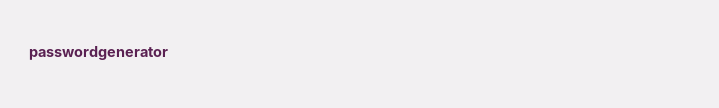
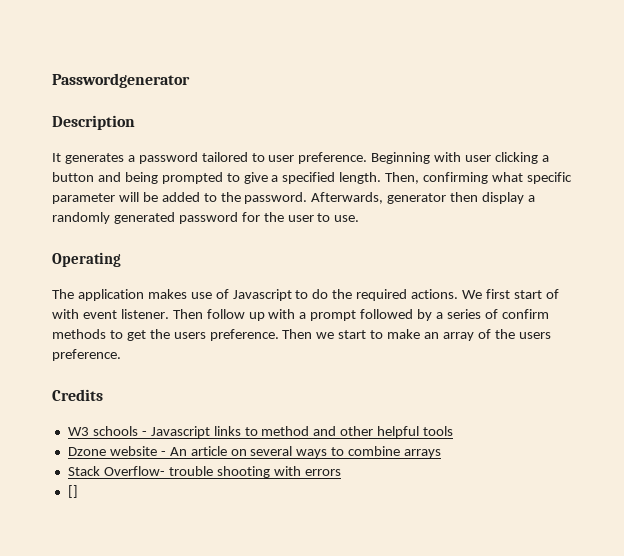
- passwordgenerator
+ Passwordgenerator
+ Description
+ It generates a password tailored to user preference. Beginning with user clicking a button and being prompted to give a specified length. Then, confirming what specific parameter will be added to the password. Afterwards, generator then display a randomly generated password for the user to use.
+ Operating
+ The application makes use of Javascript to do the required actions. We first start of with event listener. Then follow up with a prompt followed by a series of confirm methods to get the users preference. Then we start to make an array of the users preference.
+ Credits
+ W3 schools - Javascript links to method and other helpful tools
+ Dzone website - An article on several ways to combine arrays
+ Stack Overflow- trouble shooting with errors
+ []

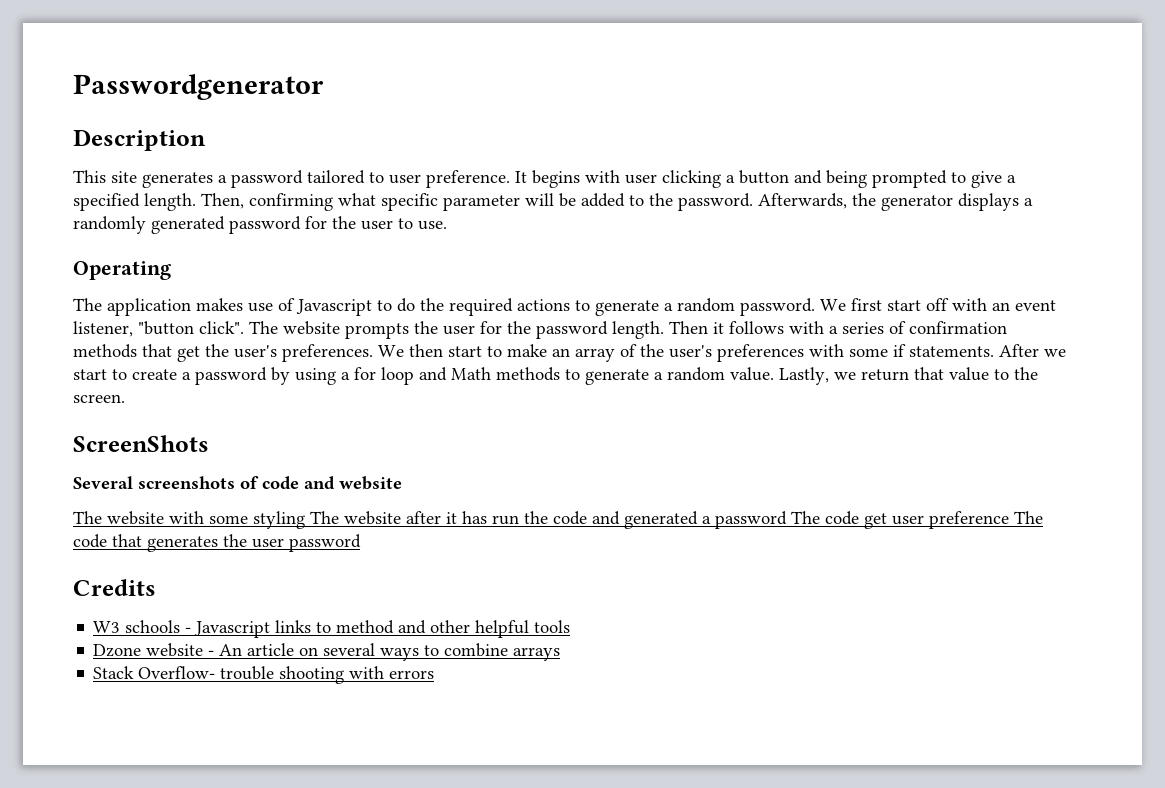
- It generates a password tailored to user preference.
+ This site generates a password tailored to user preference.
- Beginning with user clicking a button and being prompted to give a specified length.
+ It begins with user clicking a button and being prompted to give a specified length.
- Afterwards, generator then display a randomly generated password for the user to use.
+ Afterwards, the generator displays a randomly generated password for the user to use.
- The application makes use of Javascript to do the required actions. We first start of with event listener. Then follow up with a prompt followed by a series of confirm methods to get the users preference. Then we start to make an array of the users preference.
+ The application makes use of Javascript to do the required actions to generate a random password. We first start off with an event listener, "button click". The website prompts the user for the password length. Then it follows with a series of confirmation methods that get the user's preferences. We then start to make an array of the user's preferences with some if statements. After we start to create a password by using a for loop and Math methods to generate a random value. Lastly, we return that value to the screen.
+ ScreenShots
+ Several screenshots of code and website
+ The website with some styling The website after it has run the code and generated a password The code get user preference The code that generates the user password
- []

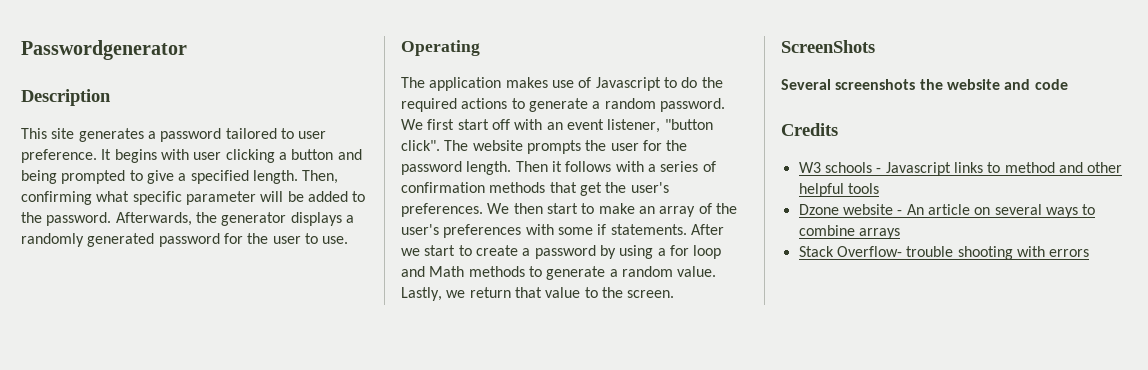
- Several screenshots of code and website
- The website with some styling The website after it has run the code and generated a password The code get user preference The code that generates the user password
+ Several screenshots the website and code

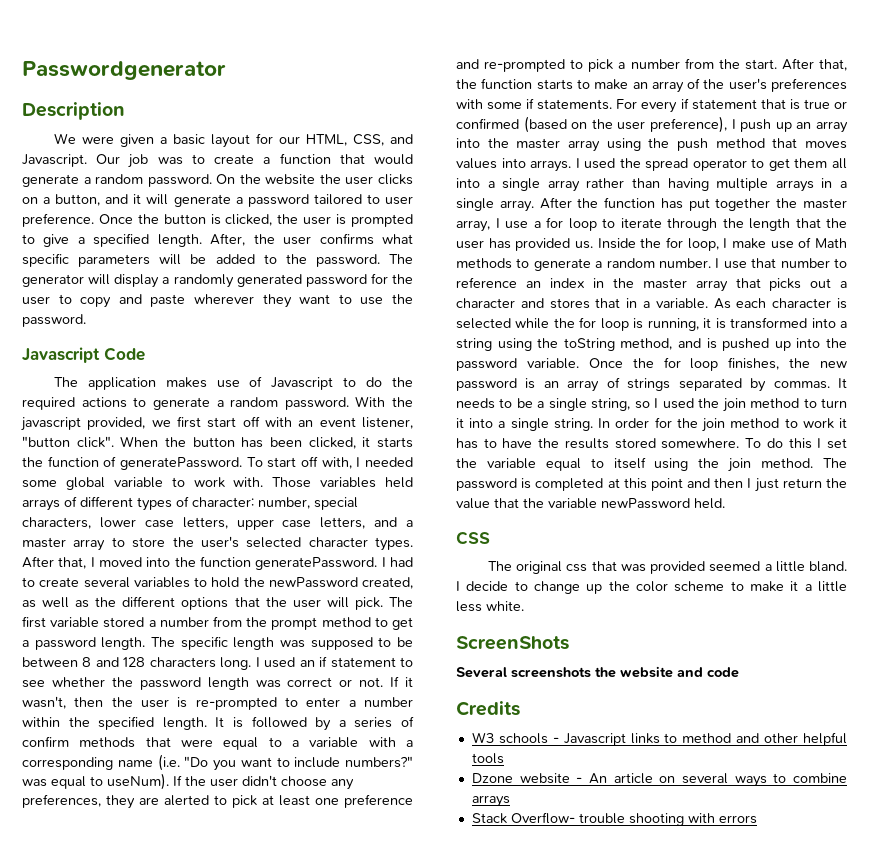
- This site generates a password tailored to user preference.
+ We were given a basic layout for our HTML, CSS, and Javascript. Our job was to create a function that would generate a random password. On the website the user clicks on a button, and it will generate a password tailored to user preference.
- It begins with user clicking a button and being prompted to give a specified length.
+ Once the button is clicked, the user is prompted to give a specified length.
- Then, confirming what specific parameter will be added to the password.
+ After, the user confirms what specific parameters will be added to the password.
- Afterwards, the generator displays a randomly generated password for the user to use.
- Operating
+ The generator will display a randomly generated password for the user to copy and paste wherever they want to use the password.
+ Javascript Code
- We first start off with an event listener, "button click".
+ With the javascript provided, we first start off with an event listener, "button click".
- The website prompts the user for the password length. Then it follows with a series of confirmation methods that get the user's preferences. We then start to make an array of the user's preferences with some if statements.
+ When the button has been clicked, it starts the function of generatePassword. To start off with, I needed some global variable to work with. Those variables held arrays of different types of character: number, special characters, lower case letters, upper case letters, and a master array to store the user's selected character types. After that, I moved into the function generatePassword. I had to create several variables to hold the newPassword created, as well as the different options that the user will pick. The first variable stored a number from the prompt method to get a password length. The specific length was supposed to be between 8 and 128 characters long. I used an if statement to see whether the password length was correct or not. If it wasn't, then the user is re-prompted to enter a number within the specified length. It is followed by a series of confirm methods that were equal to a variable with a corresponding name (i.e. "Do you want to include numbers?" was equal to useNum). If the user didn't choose any preferences, they are alerted to pick at least one preference and re-prompted to pick a number from the start. After that, the function starts to make an array of the user's preferences with some if statements.
- After we start to create a password by using a for loop and Math methods to generate a random value. Lastly, we return that value to the screen.
+ For every if statement that is true or confirmed (based on the user preference), I push up an array into the master array using the push method that moves values into arrays. I used the spread operator to get them all into a single array rather than having multiple arrays in a single array. After the function has put together the master array, I use a for loop to iterate through the length that the user has provided us. Inside the for loop, I make use of Math methods to generate a random number. I use that number to reference an index in the master array that picks out a character and stores that in a variable. As each character is selected while the for loop is running, it is transformed into a string using the toString method, and is pushed up into the password variable. Once the for loop finishes, the new password is an array of strings separated by commas. It needs to be a single string, so I used the join method to turn it into a single string. In order for the join method to work it has to have the results stored somewhere. To do this I set the variable equal to itself using the join method. The password is completed at this point and then I just return the value that the variable newPassword held.
+ CSS
+ The original css that was provided seemed a little bland. I decide to change up the color scheme to make it a little less white.

